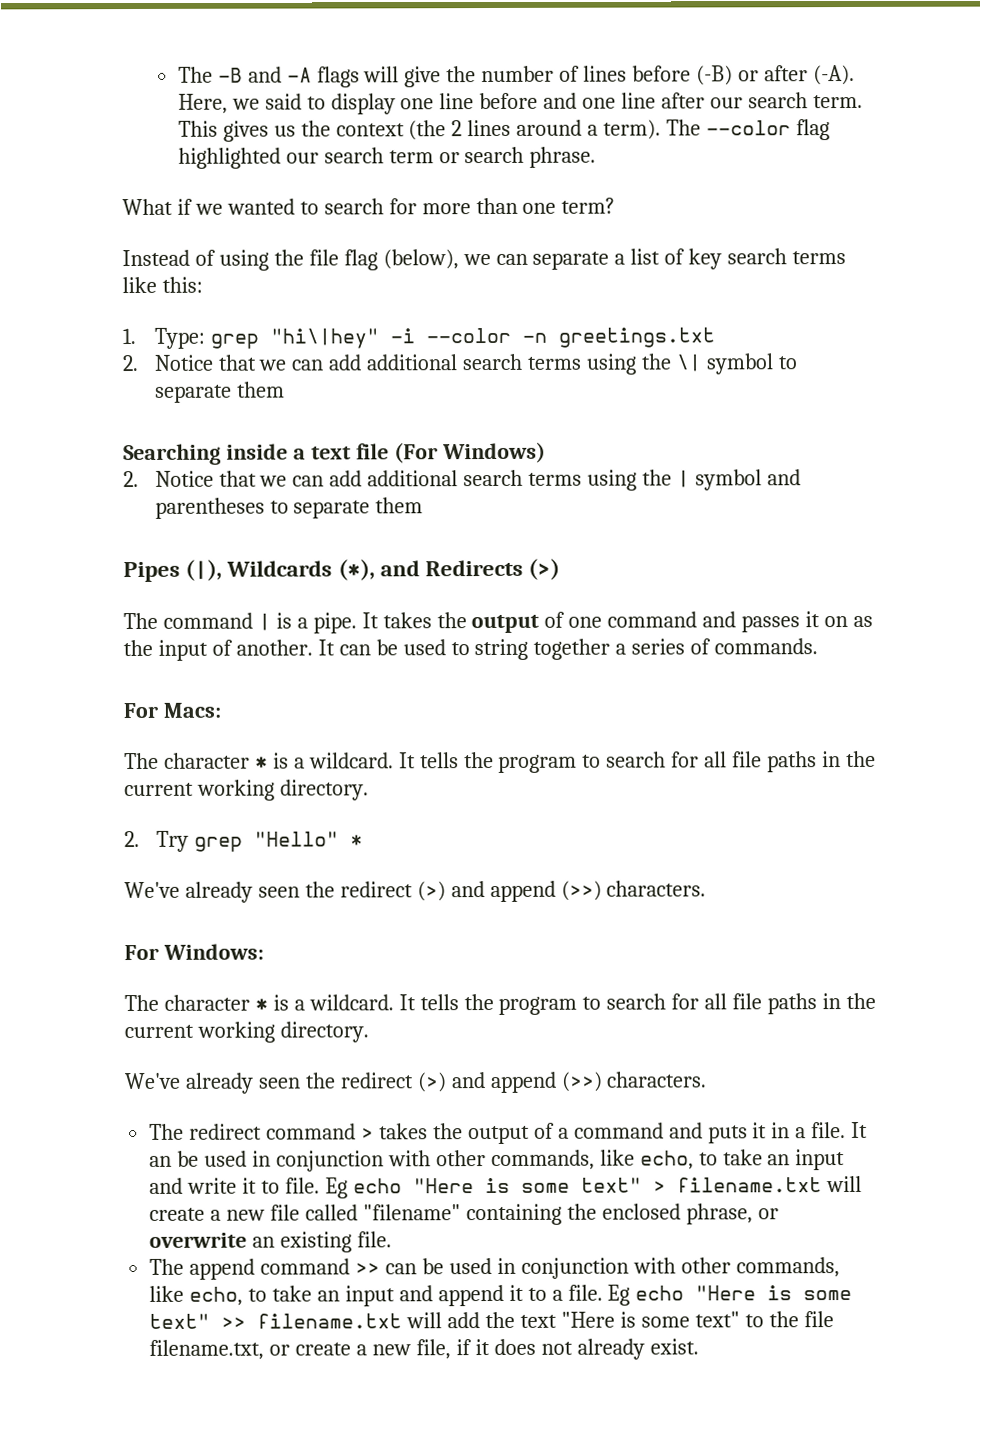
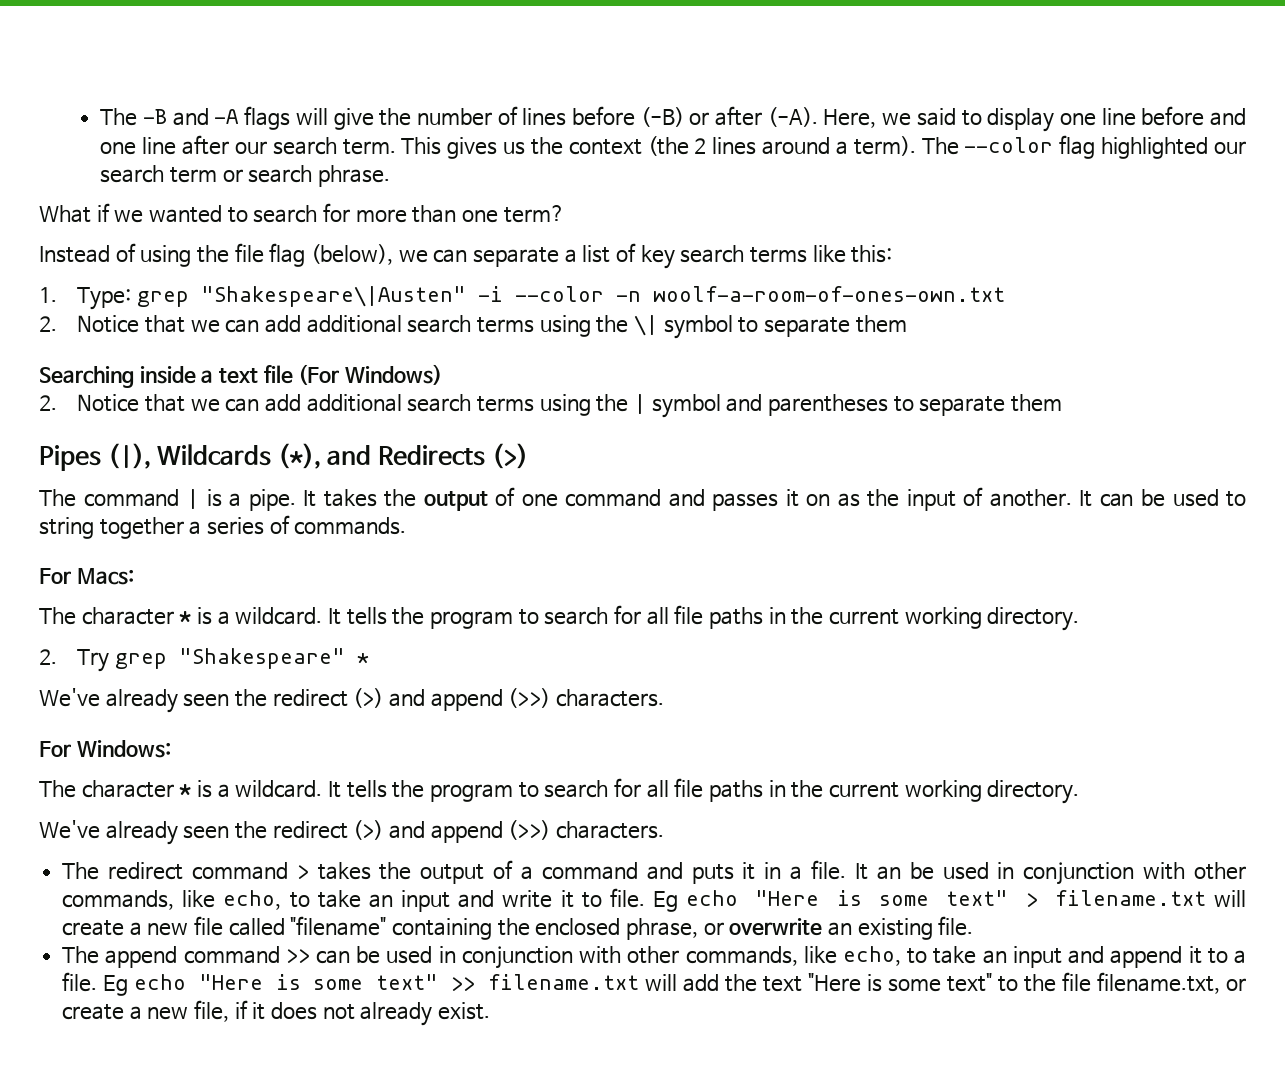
- 1. Type: grep "hi\|hey" -i --color -n greetings.txt
+ 1. Type: grep "Shakespeare\|Austen" -i --color -n woolf-a-room-of-ones-own.txt
- 2. Try grep "Hello" *
+ 2. Try grep "Shakespeare" *

